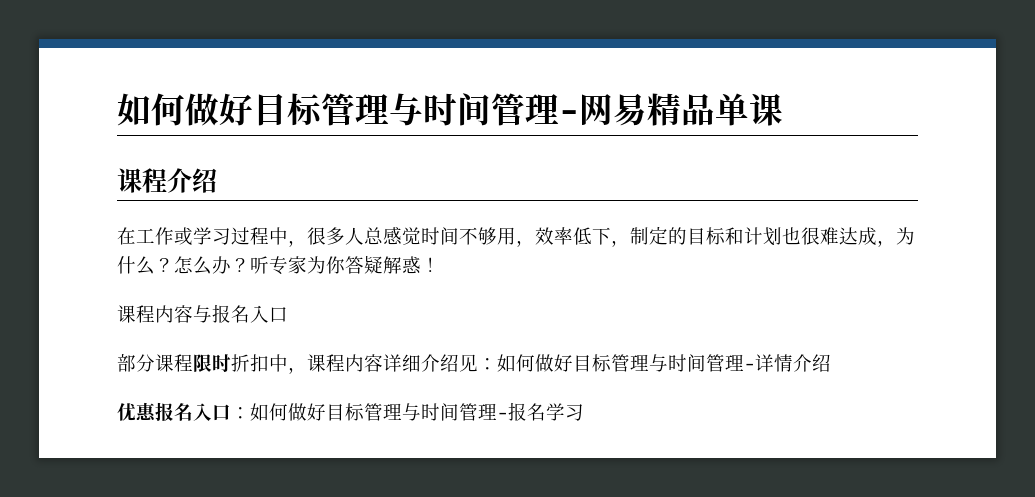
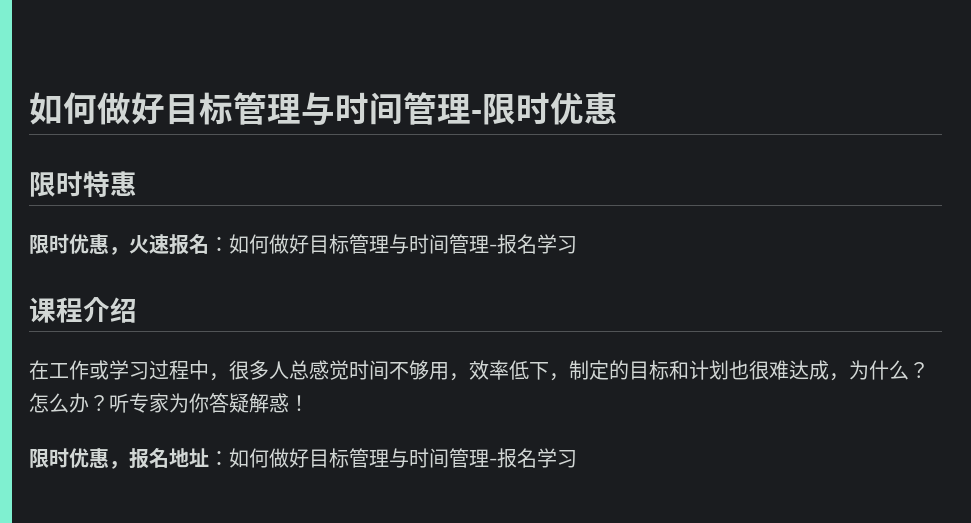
- 如何做好目标管理与时间管理-网易精品单课
+ 如何做好目标管理与时间管理-限时优惠
+ 限时特惠
+ 限时优惠，火速报名：如何做好目标管理与时间管理-报名学习
- 课程内容与报名入口
- 部分课程限时折扣中，课程内容详细介绍见：如何做好目标管理与时间管理-详情介绍
- 优惠报名入口：如何做好目标管理与时间管理-报名学习
+ 限时优惠，报名地址：如何做好目标管理与时间管理-报名学习

